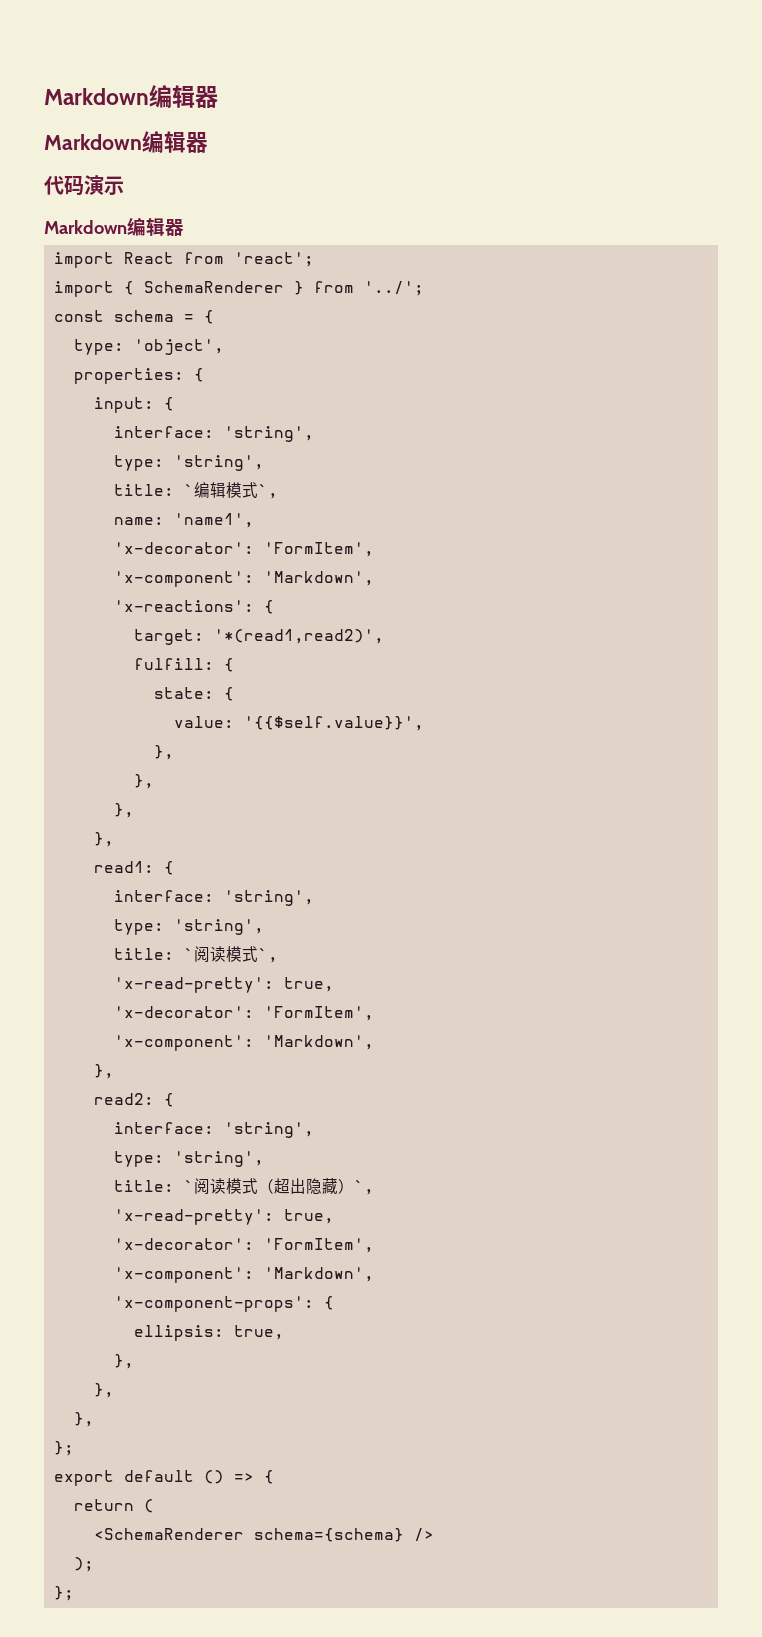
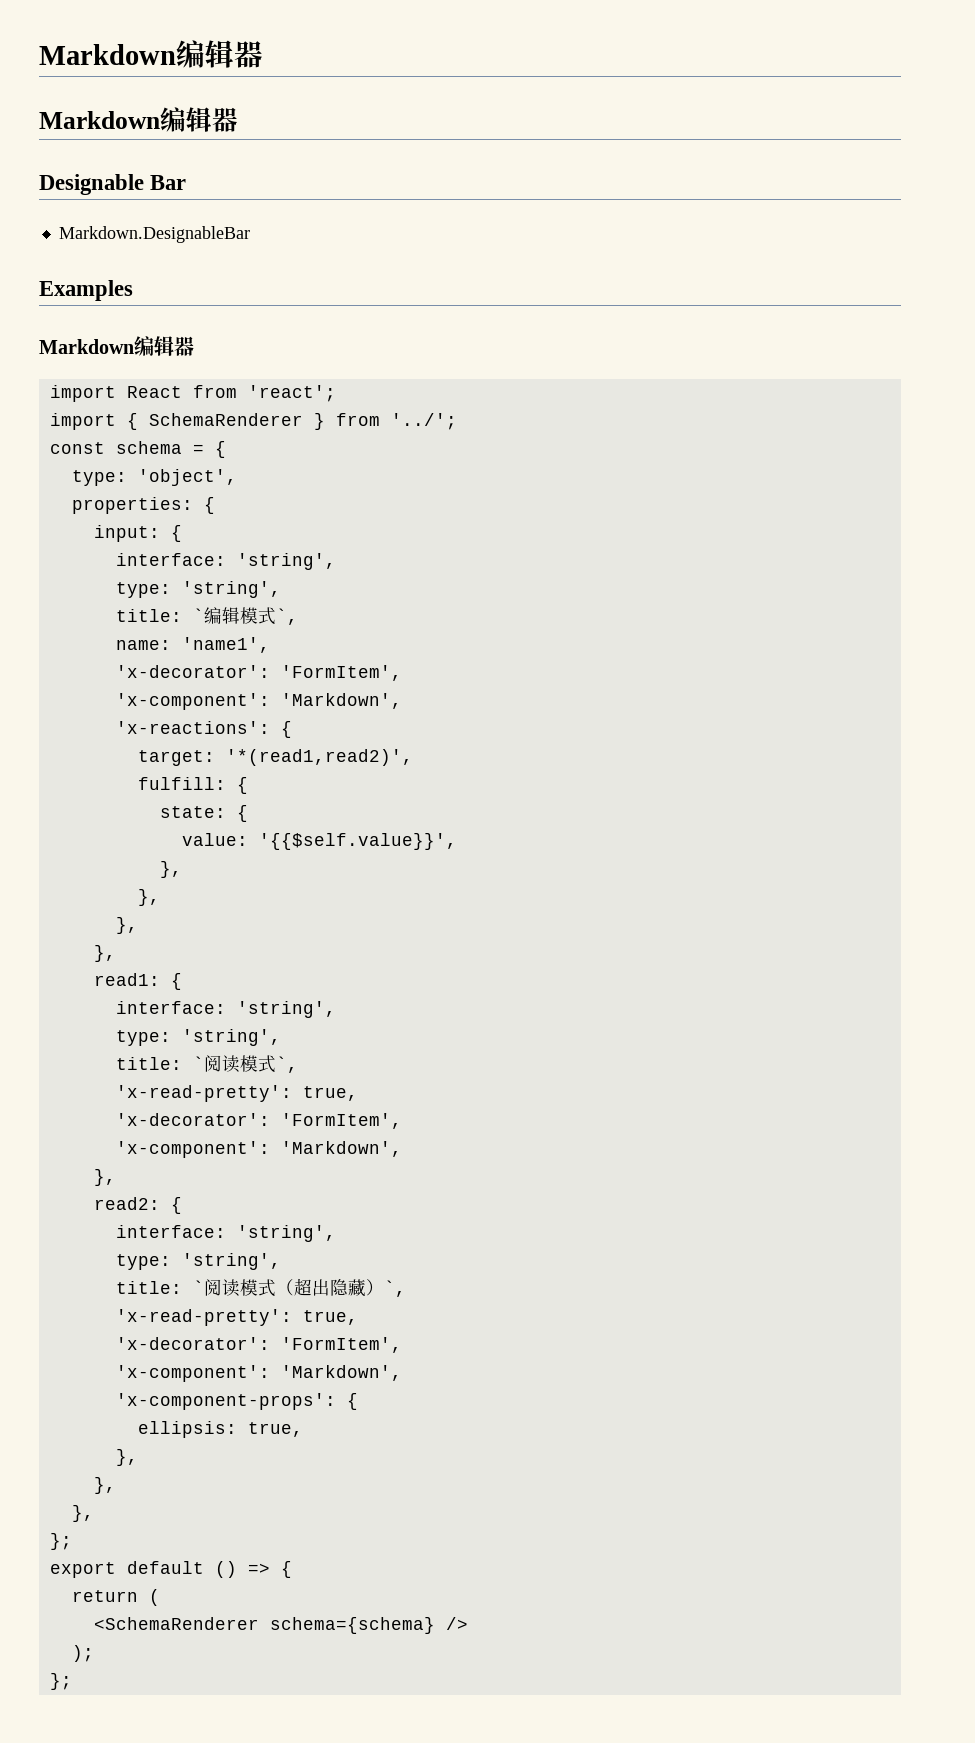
- 代码演示
+ Designable Bar
+ Markdown.DesignableBar
+ Examples

